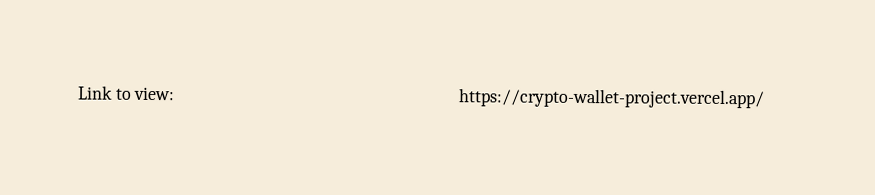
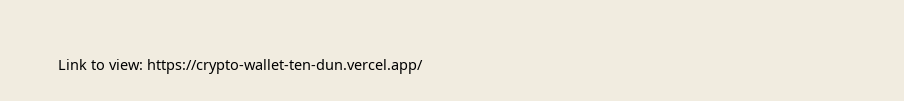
- Link to view: https://crypto-wallet-project.vercel.app/
+ Link to view: https://crypto-wallet-ten-dun.vercel.app/

